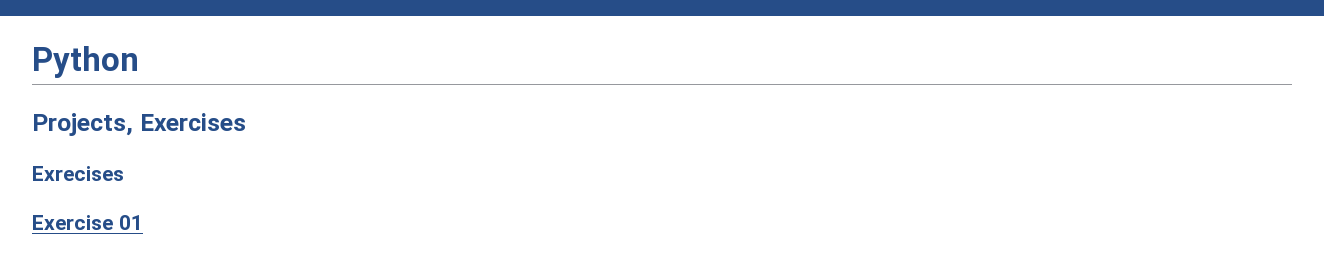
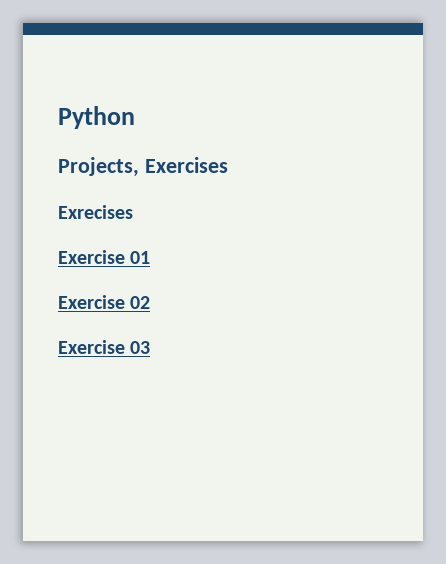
+ Exercise 02
+ Exercise 03

